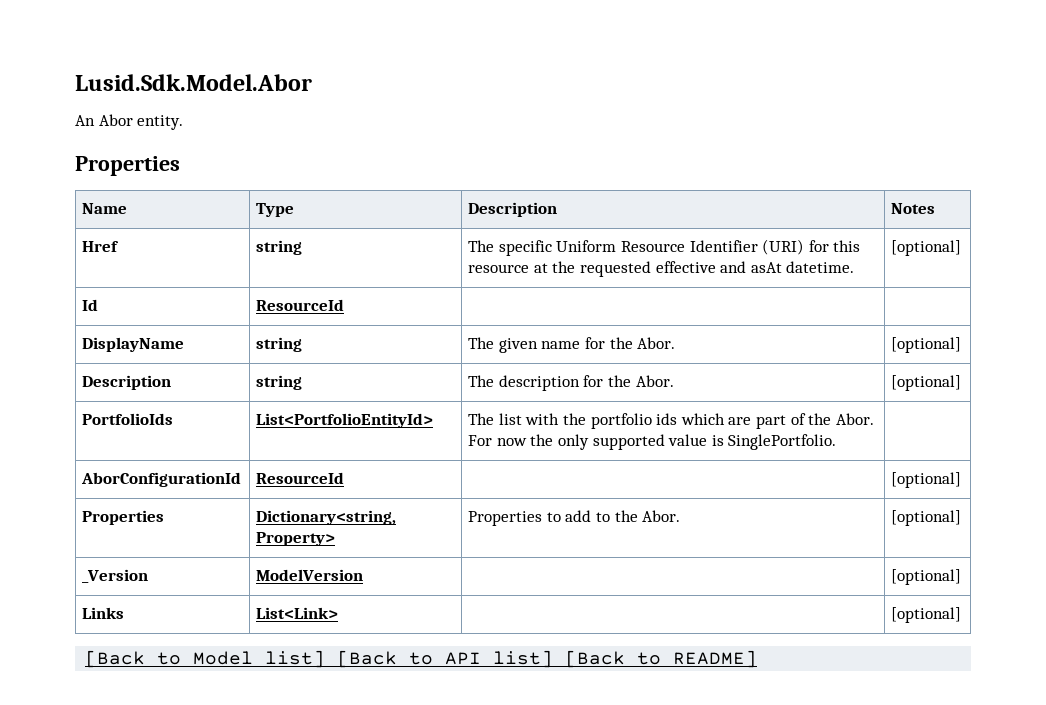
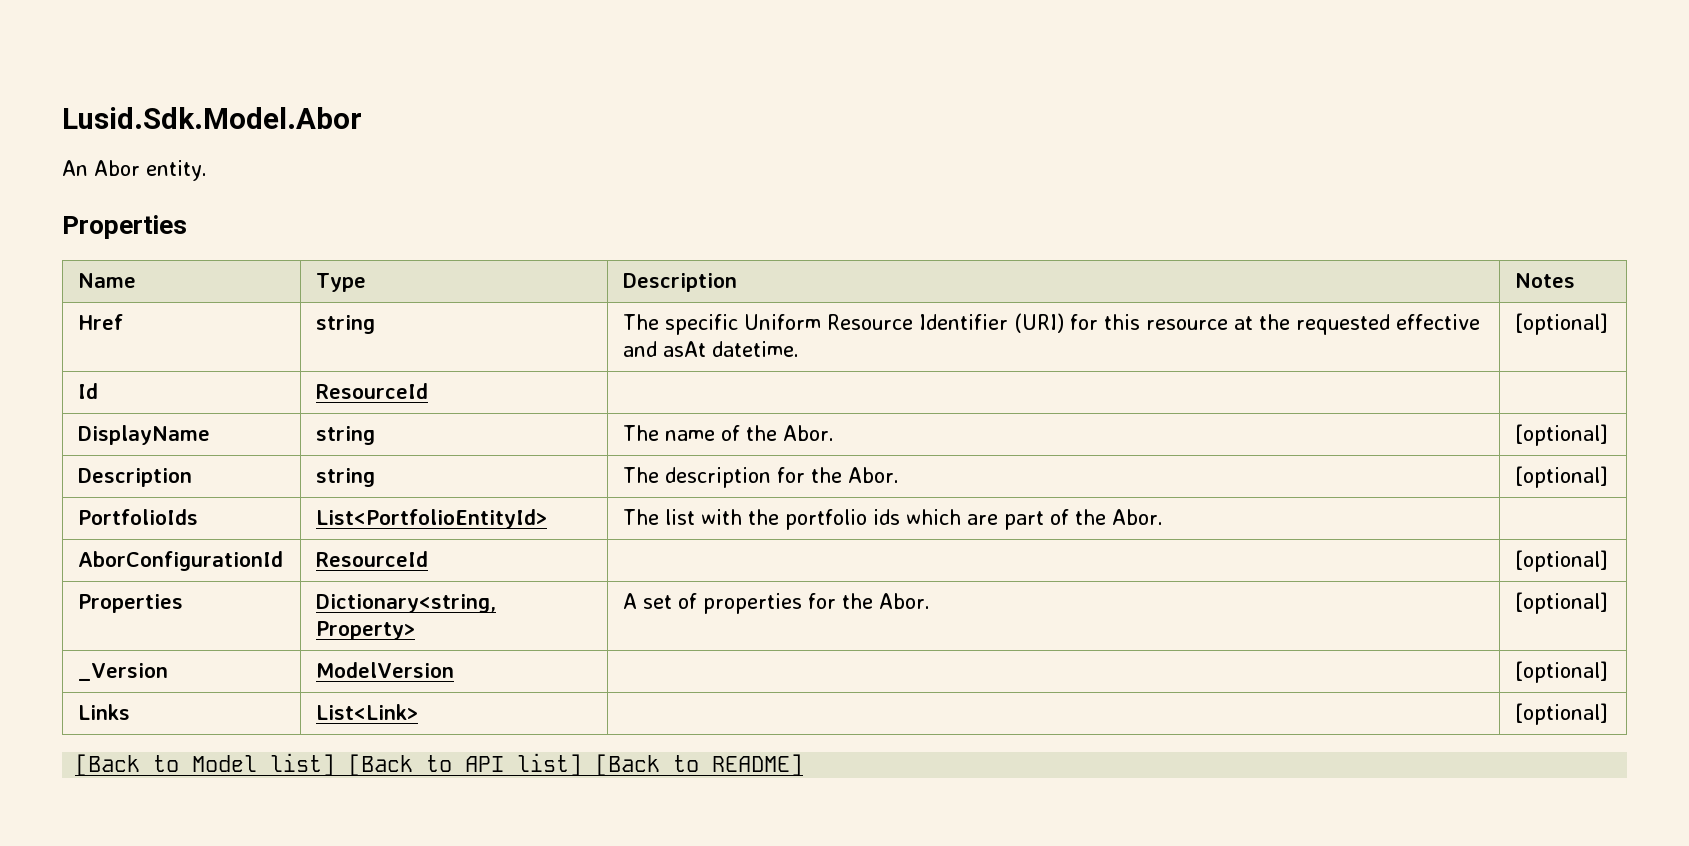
- DisplayName | string | The given name for the Abor. | [optional]
+ DisplayName | string | The name of the Abor. | [optional]
- PortfolioIds | List<PortfolioEntityId> | The list with the portfolio ids which are part of the Abor. For now the only supported value is SinglePortfolio. |
+ PortfolioIds | List<PortfolioEntityId> | The list with the portfolio ids which are part of the Abor. |
- Properties | Dictionary<string, Property> | Properties to add to the Abor. | [optional]
+ Properties | Dictionary<string, Property> | A set of properties for the Abor. | [optional]

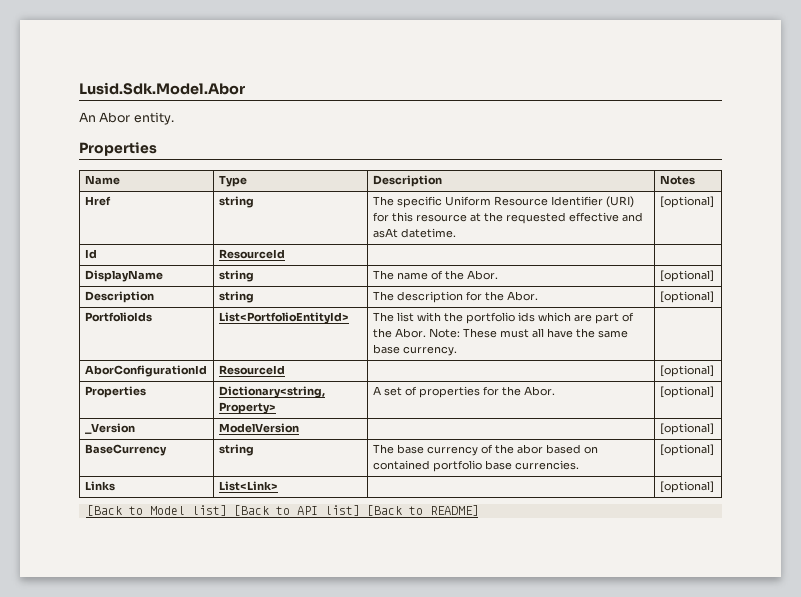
- PortfolioIds | List<PortfolioEntityId> | The list with the portfolio ids which are part of the Abor. |
+ PortfolioIds | List<PortfolioEntityId> | The list with the portfolio ids which are part of the Abor. Note: These must all have the same base currency. |
+ BaseCurrency | string | The base currency of the abor based on contained portfolio base currencies. | [optional]

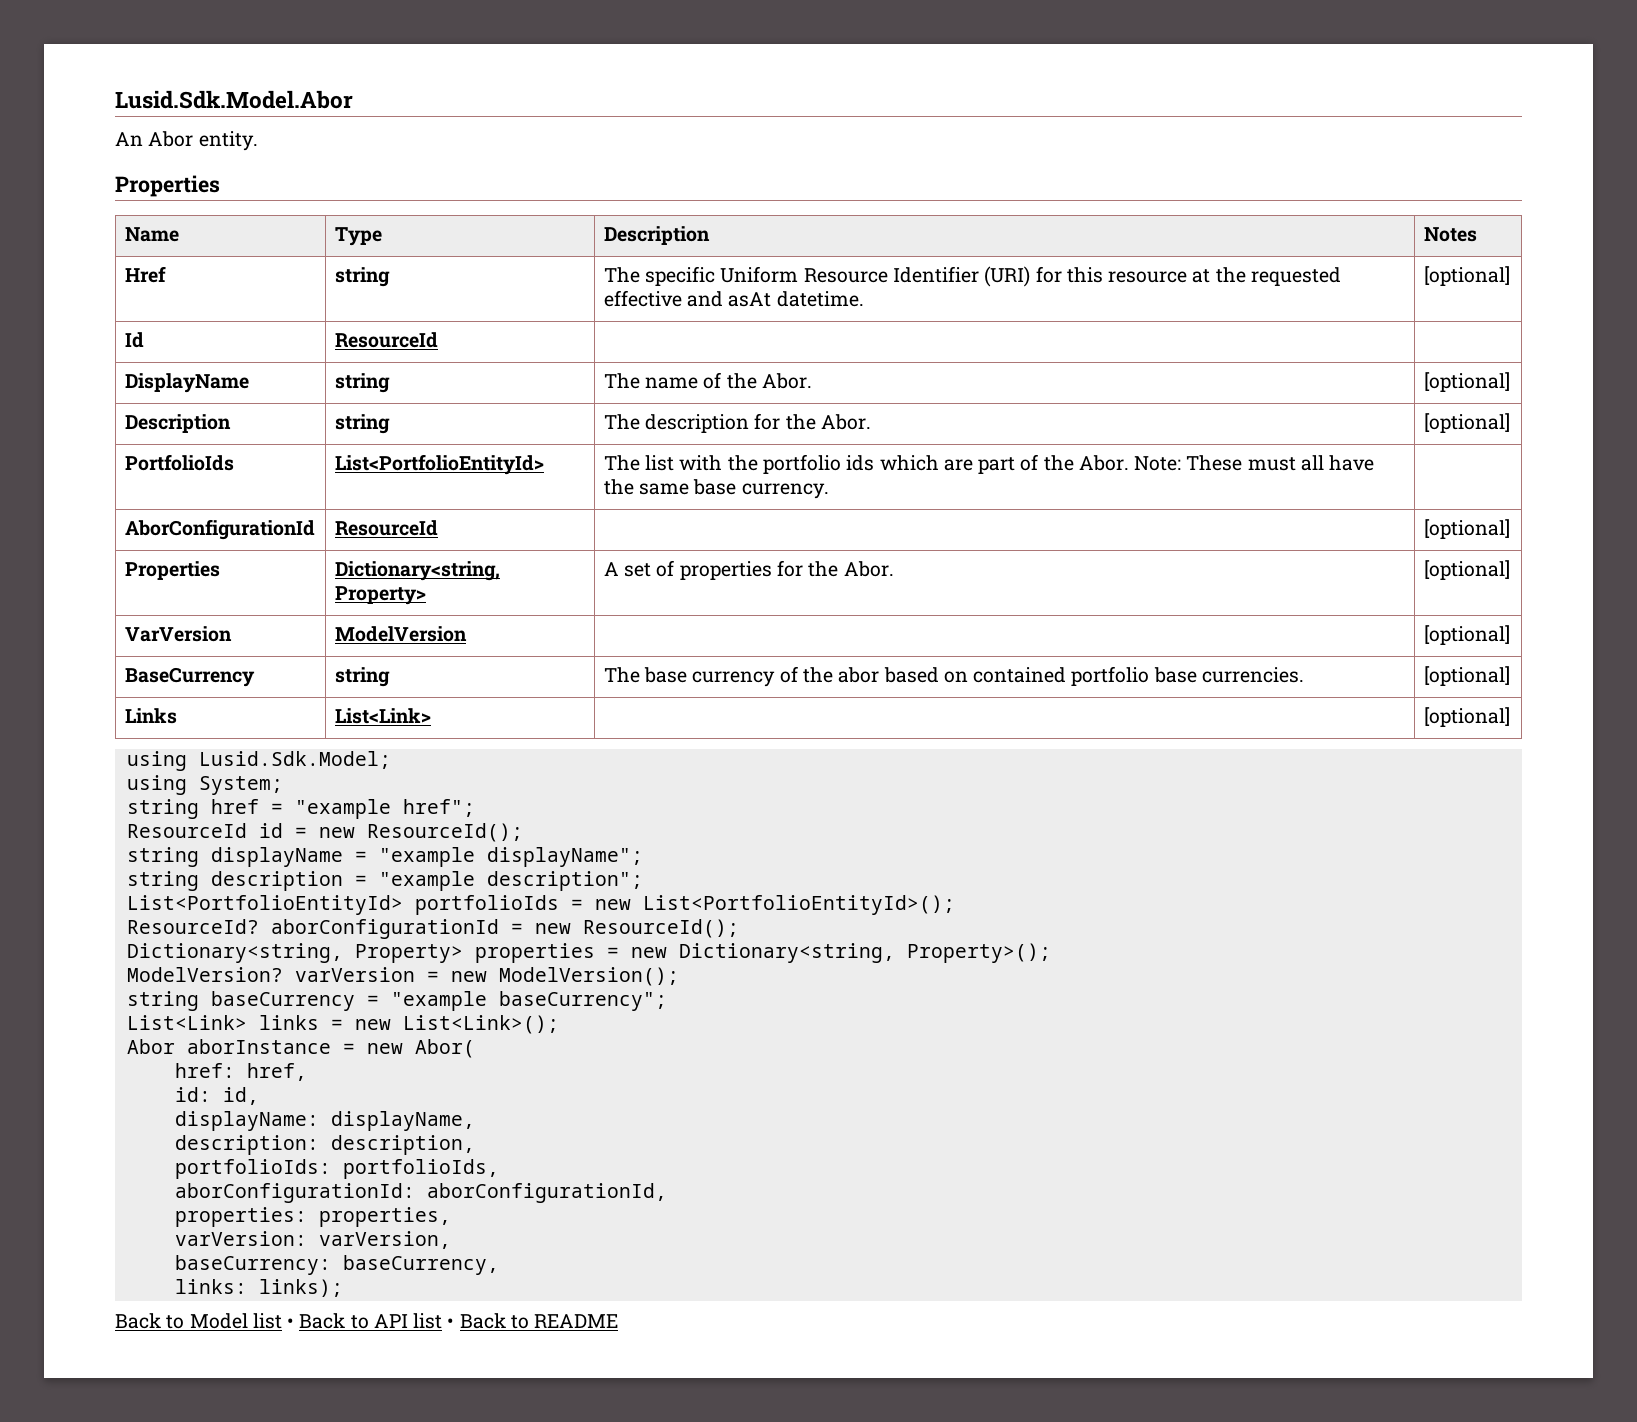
- _Version | ModelVersion | | [optional]
+ VarVersion | ModelVersion | | [optional]
- [Back to Model list] [Back to API list] [Back to README]
+ using Lusid.Sdk.Model;
+ using System;
+ string href = "example href";
+ ResourceId id = new ResourceId();
+ string displayName = "example displayName";
+ string description = "example description";
+ List<PortfolioEntityId> portfolioIds = new List<PortfolioEntityId>();
+ ResourceId? aborConfigurationId = new ResourceId();
+ Dictionary<string, Property> properties = new Dictionary<string, Property>();
+ ModelVersion? varVersion = new ModelVersion();
+ string baseCurrency = "example baseCurrency";
+ List<Link> links = new List<Link>();
+ Abor aborInstance = new Abor(
+ href: href,
+ id: id,
+ displayName: displayName,
+ description: description,
+ portfolioIds: portfolioIds,
+ aborConfigurationId: aborConfigurationId,
+ properties: properties,
+ varVersion: varVersion,
+ baseCurrency: baseCurrency,
+ links: links);
+ Back to Model list • Back to API list • Back to README

